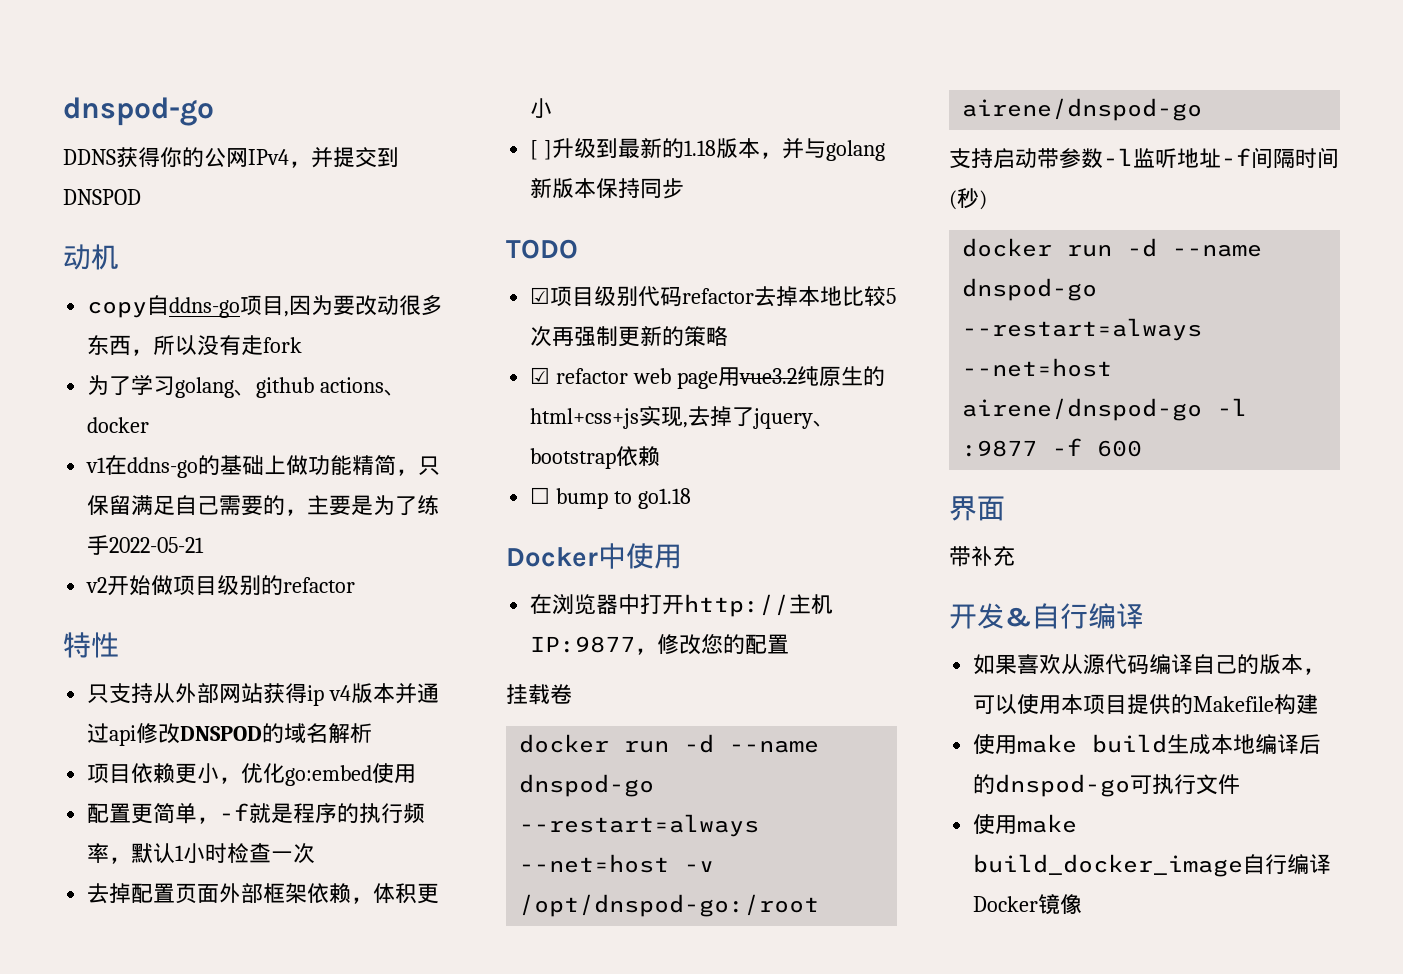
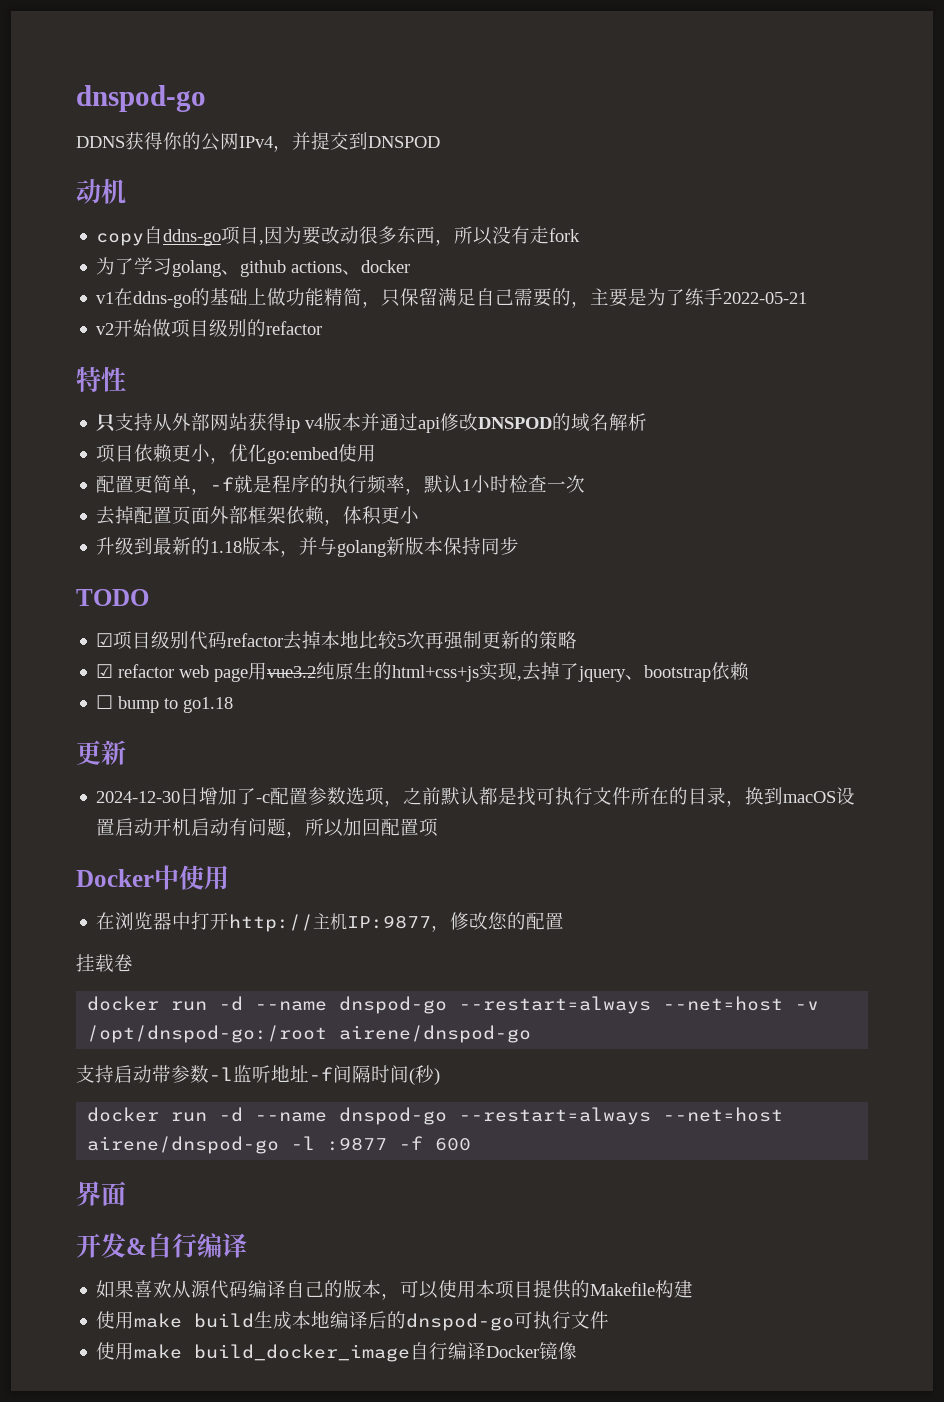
- [ ]升级到最新的1.18版本，并与golang新版本保持同步
+ 升级到最新的1.18版本，并与golang新版本保持同步
  ☐ bump to go1.18
+ 更新
+ 2024-12-30日增加了-c配置参数选项，之前默认都是找可执行文件所在的目录，换到macOS设置启动开机启动有问题，所以加回配置项
- 带补充

